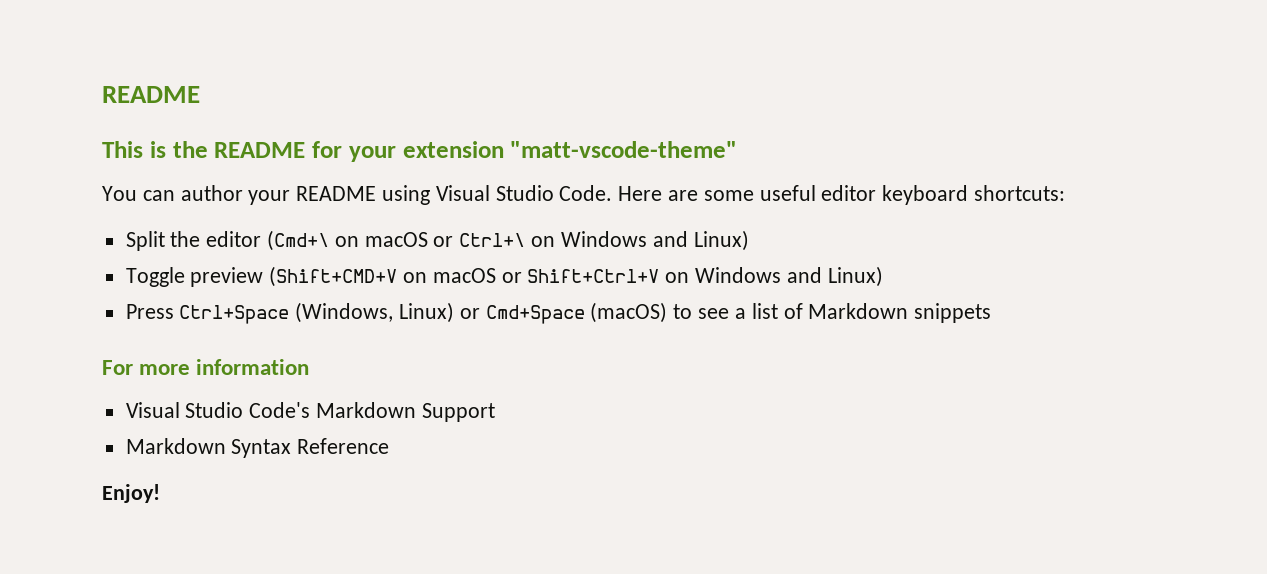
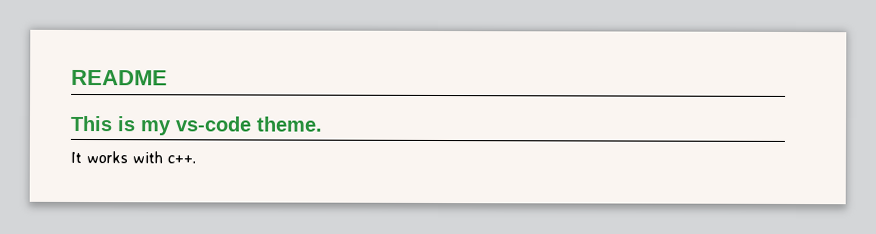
- This is the README for your extension "matt-vscode-theme"
- You can author your README using Visual Studio Code. Here are some useful editor keyboard shortcuts:
- Split the editor (Cmd+\ on macOS or Ctrl+\ on Windows and Linux)
- Toggle preview (Shift+CMD+V on macOS or Shift+Ctrl+V on Windows and Linux)
- Press Ctrl+Space (Windows, Linux) or Cmd+Space (macOS) to see a list of Markdown snippets
- For more information
- Visual Studio Code's Markdown Support
- Markdown Syntax Reference
- Enjoy!
+ This is my vs-code theme.
+ It works with c++.

